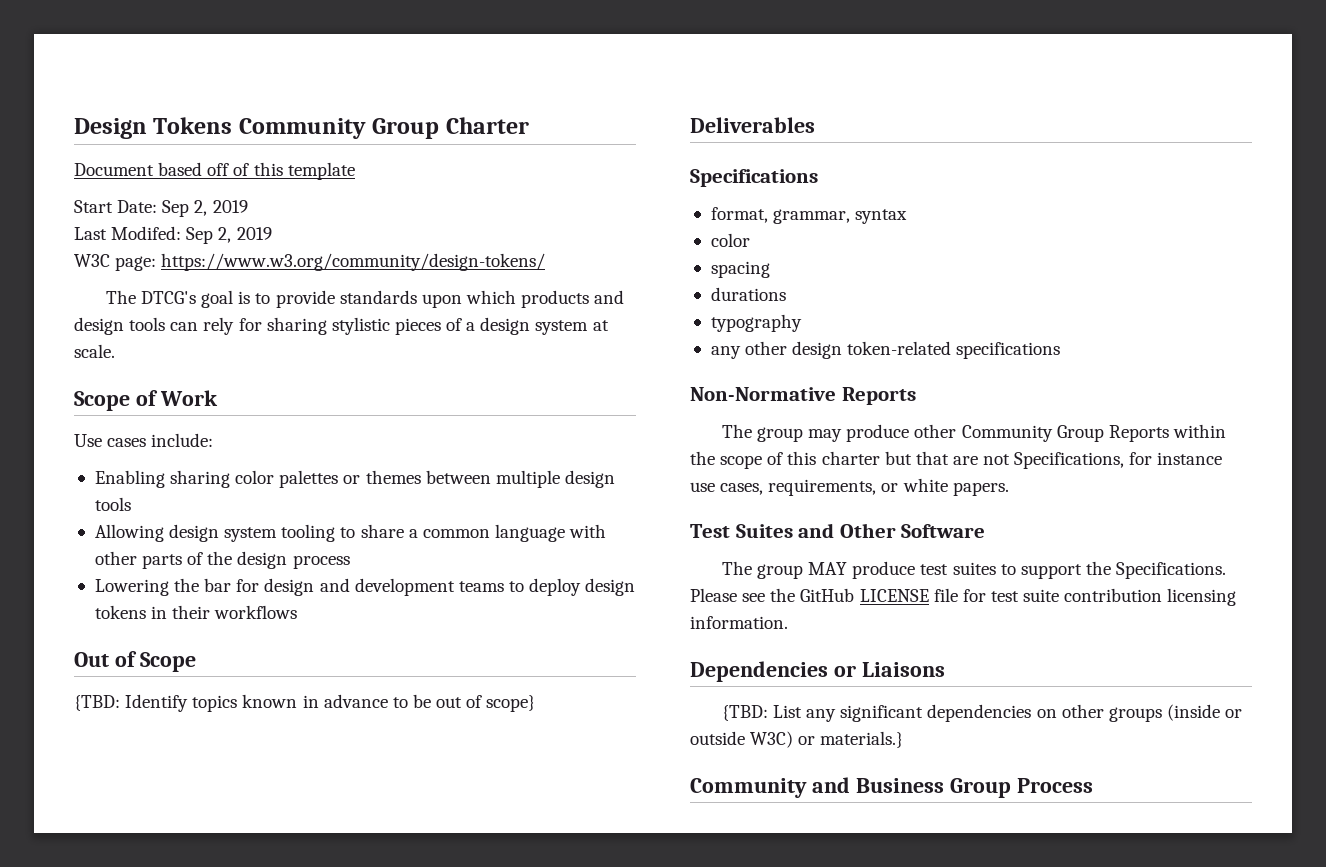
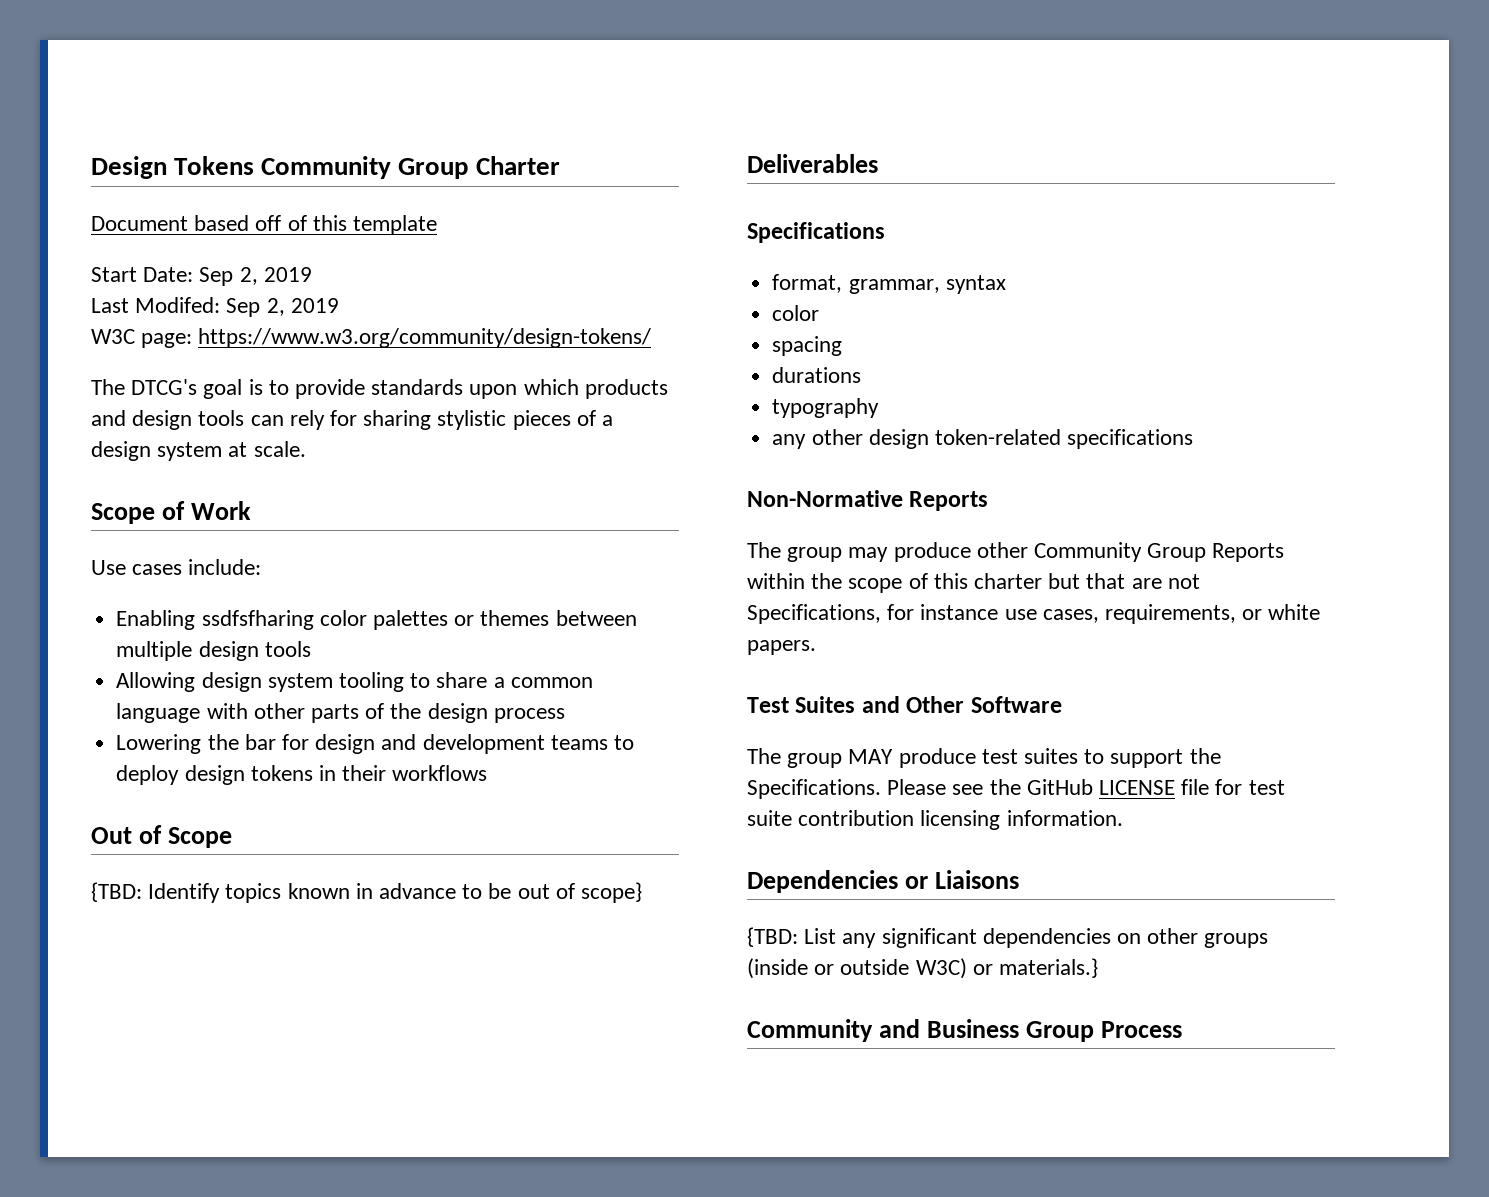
- Enabling sharing color palettes or themes between multiple design tools
+ Enabling ssdfsfharing color palettes or themes between multiple design tools

